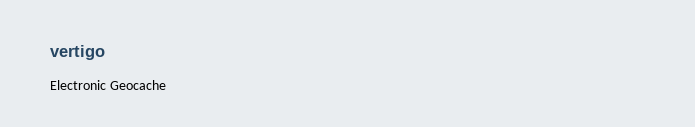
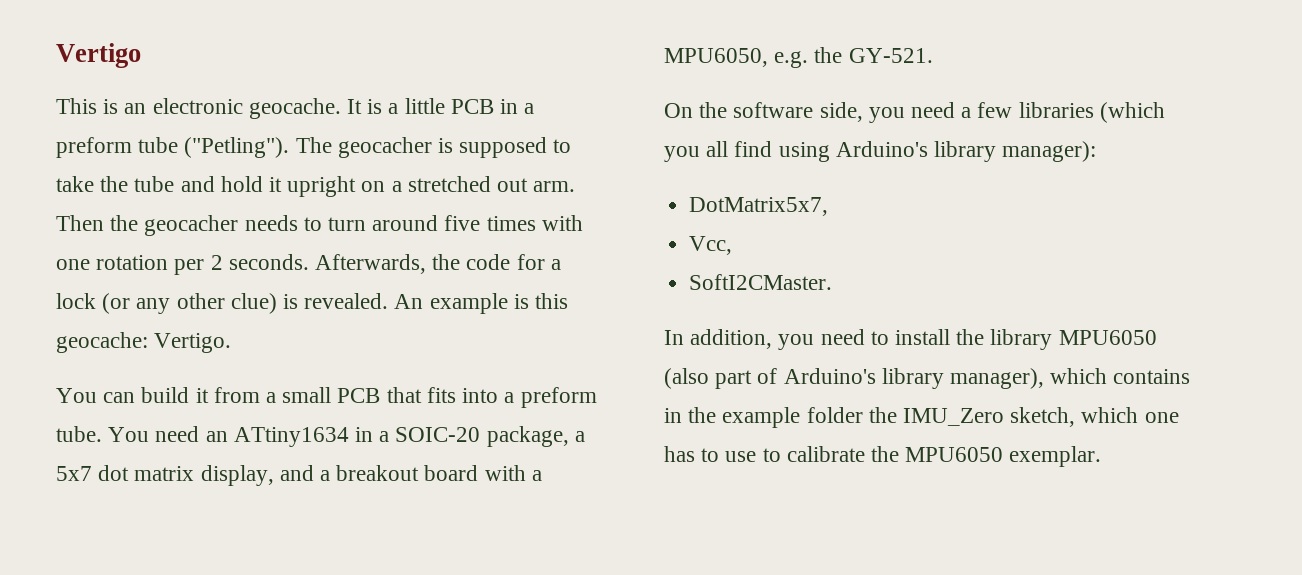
- vertigo
- Electronic Geocache
+ Vertigo
+ This is an electronic geocache. It is a little PCB in a preform tube ("Petling"). The geocacher is supposed to take the tube and hold it upright on a stretched out arm. Then the geocacher needs to turn around five times with one rotation per 2 seconds. Afterwards, the code for a lock (or any other clue) is revealed. An example is this geocache: Vertigo.
+ You can build it from a small PCB that fits into a preform tube. You need an ATtiny1634 in a SOIC-20 package, a 5x7 dot matrix display, and a breakout board with a MPU6050, e.g. the GY-521.
+ On the software side, you need a few libraries (which you all find using Arduino's library manager):
+ DotMatrix5x7,
+ Vcc,
+ SoftI2CMaster.
+ In addition, you need to install the library MPU6050 (also part of Arduino's library manager), which contains in the example folder the IMU_Zero sketch, which one has to use to calibrate the MPU6050 exemplar.

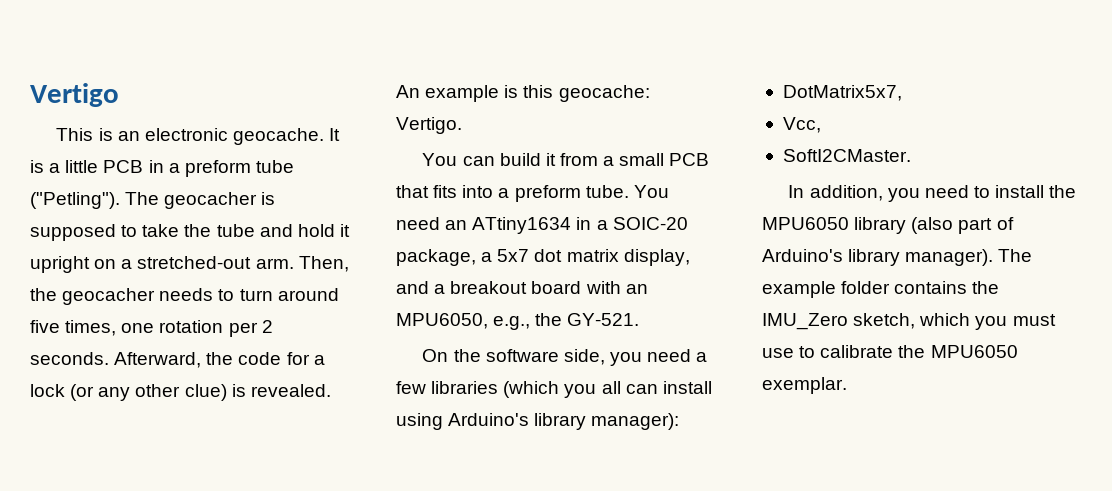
- The geocacher is supposed to take the tube and hold it upright on a stretched out arm. Then the geocacher needs to turn around five times with one rotation per 2 seconds.
+ The geocacher is supposed to take the tube and hold it upright on a stretched-out arm. Then, the geocacher needs to turn around five times, one rotation per 2 seconds.
- Afterwards, the code for a lock (or any other clue) is revealed.
+ Afterward, the code for a lock (or any other clue) is revealed.
- You need an ATtiny1634 in a SOIC-20 package, a 5x7 dot matrix display, and a breakout board with a MPU6050, e.g. the GY-521.
+ You need an ATtiny1634 in a SOIC-20 package, a 5x7 dot matrix display, and a breakout board with an MPU6050, e.g., the GY-521.
- On the software side, you need a few libraries (which you all find using Arduino's library manager):
+ On the software side, you need a few libraries (which you all can install using Arduino's library manager):
- In addition, you need to install the library MPU6050 (also part of Arduino's library manager), which contains in the example folder the IMU_Zero sketch, which one has to use to calibrate the MPU6050 exemplar.
+ In addition, you need to install the MPU6050 library (also part of Arduino's library manager). The example folder contains the IMU_Zero sketch, which you must use to calibrate the MPU6050 exemplar.

